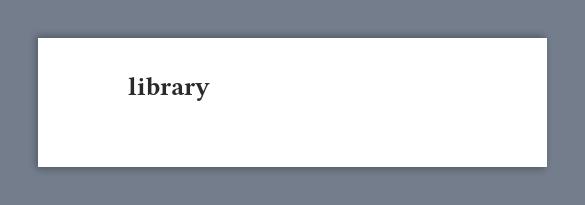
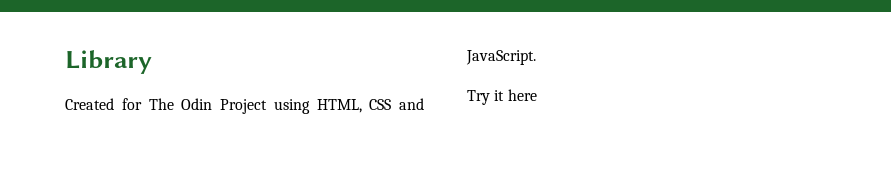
- library
+ Library
+ Created for The Odin Project using HTML, CSS and JavaScript.
+ Try it here

